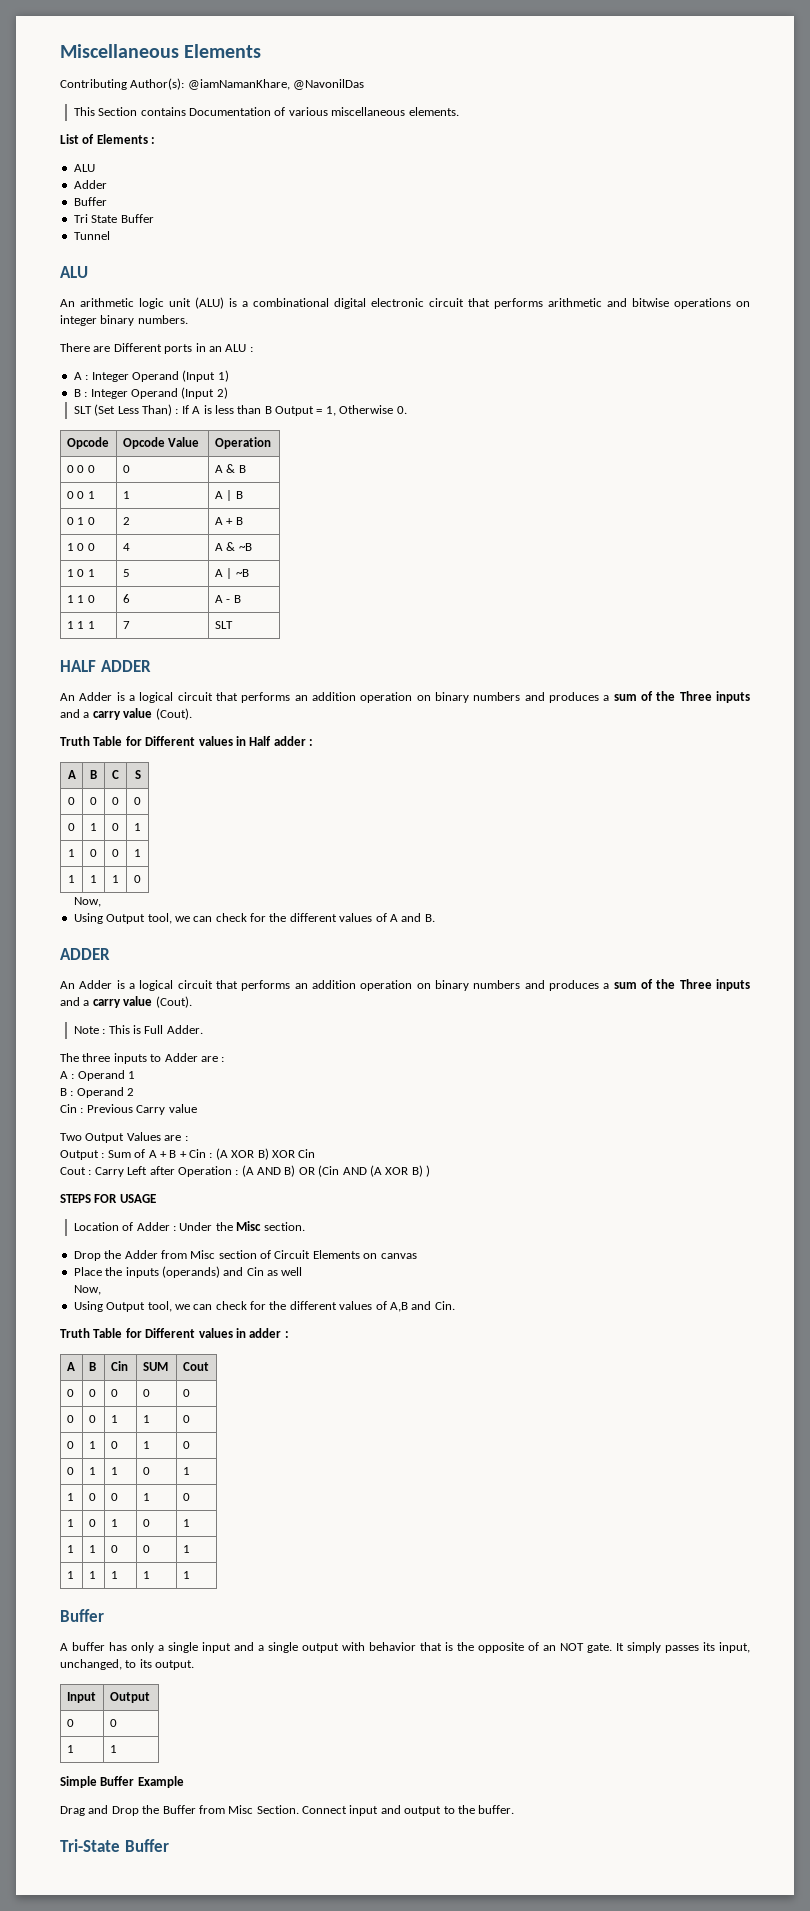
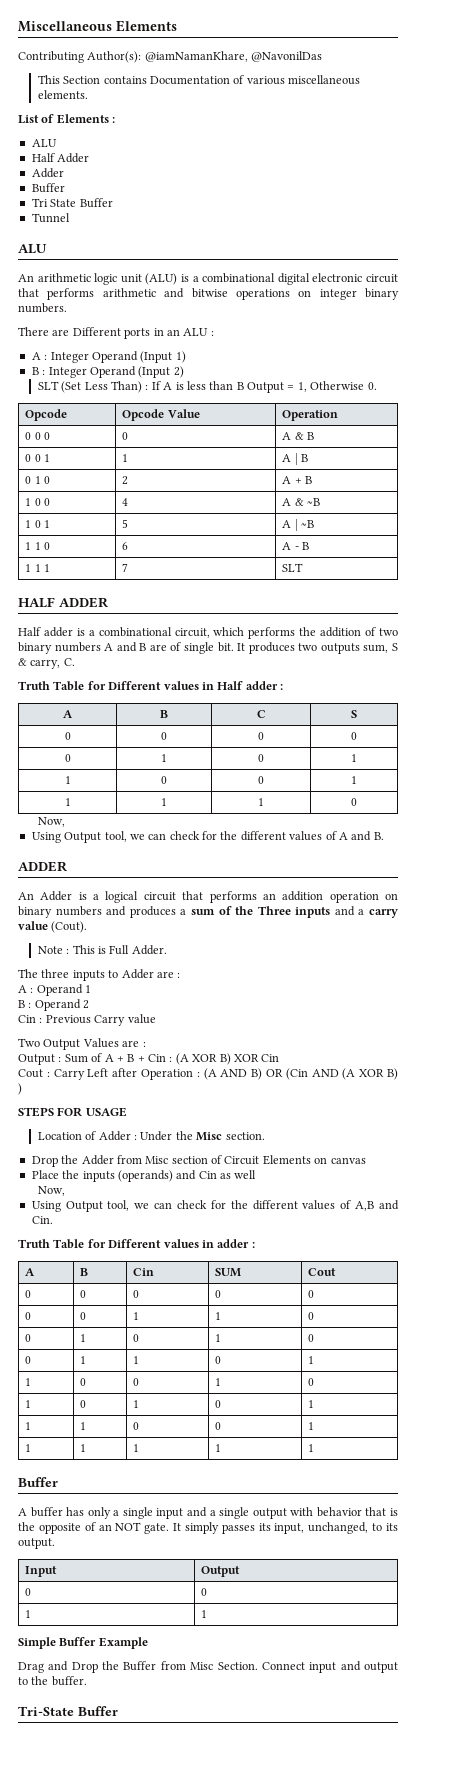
+ Half Adder
  HALF ADDER
- An Adder is a logical circuit that performs an addition operation on binary numbers and produces a sum of the Three inputs and a carry value (Cout).
+ Half adder is a combinational circuit, which performs the addition of two binary numbers A and B are of single bit. It produces two outputs sum, S & carry, C.

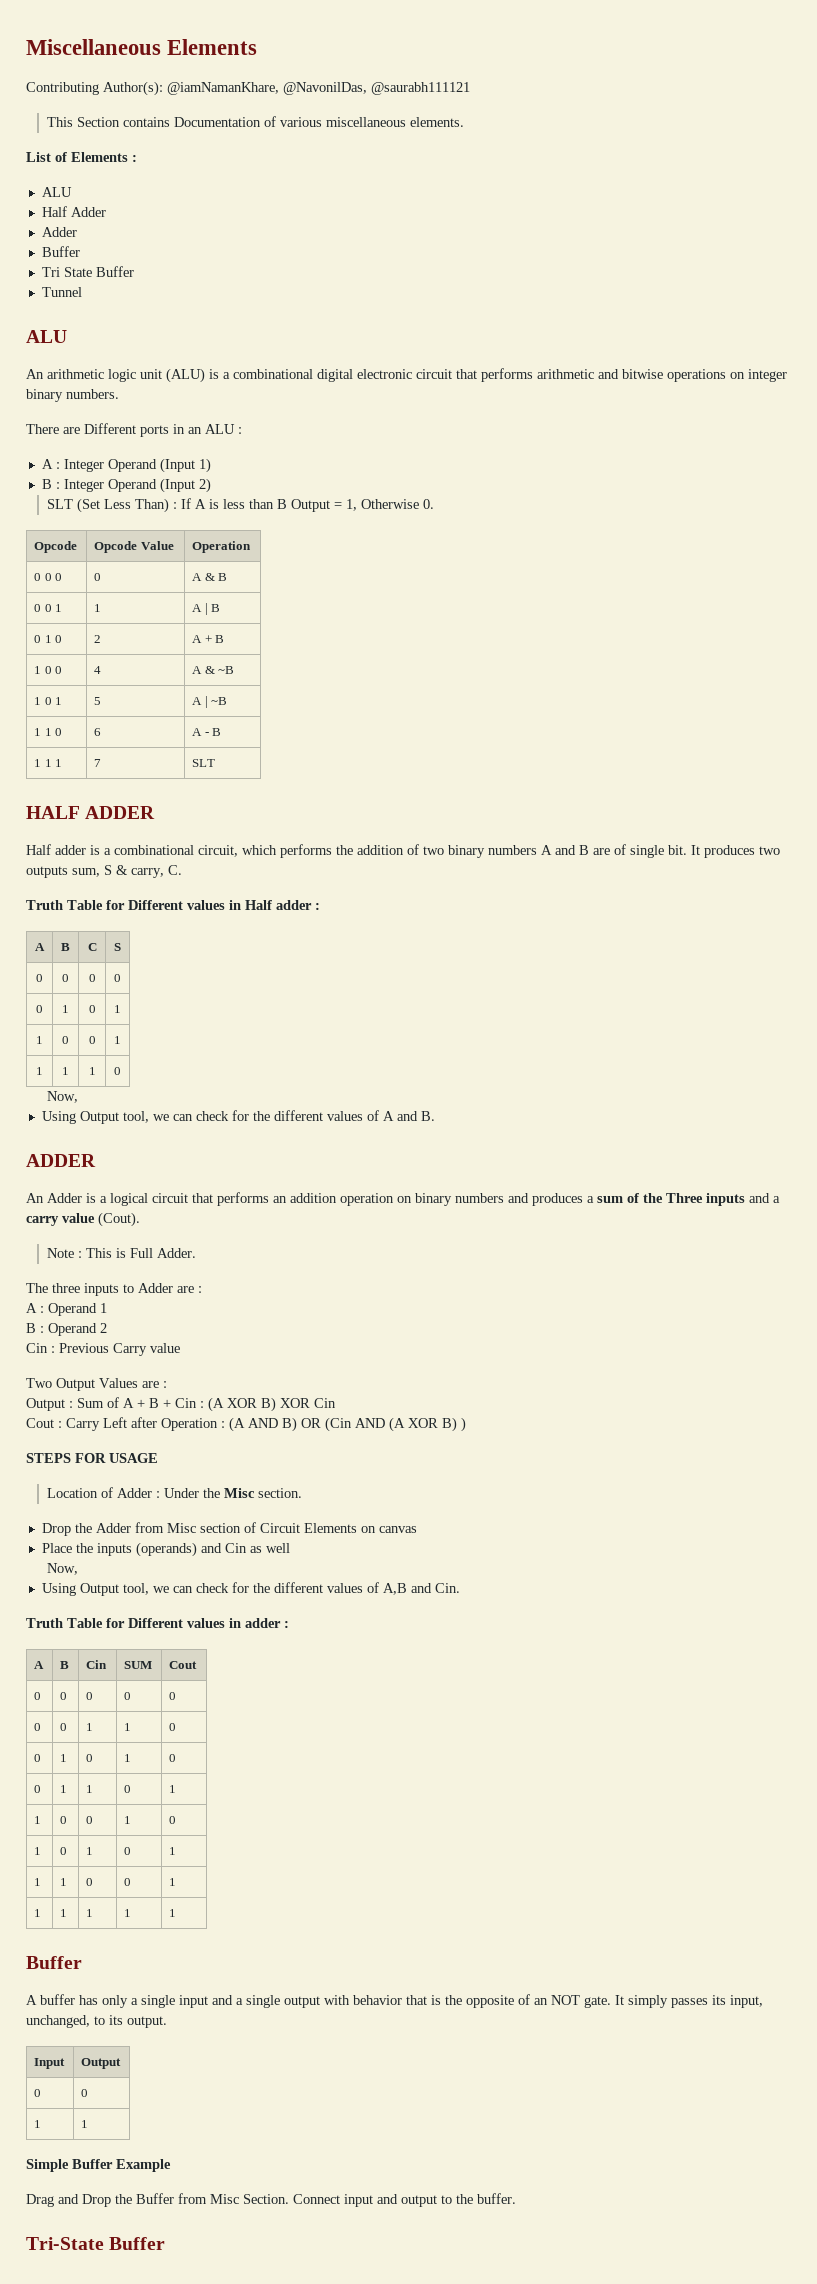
- Contributing Author(s): @iamNamanKhare, @NavonilDas
+ Contributing Author(s): @iamNamanKhare, @NavonilDas, @saurabh111121

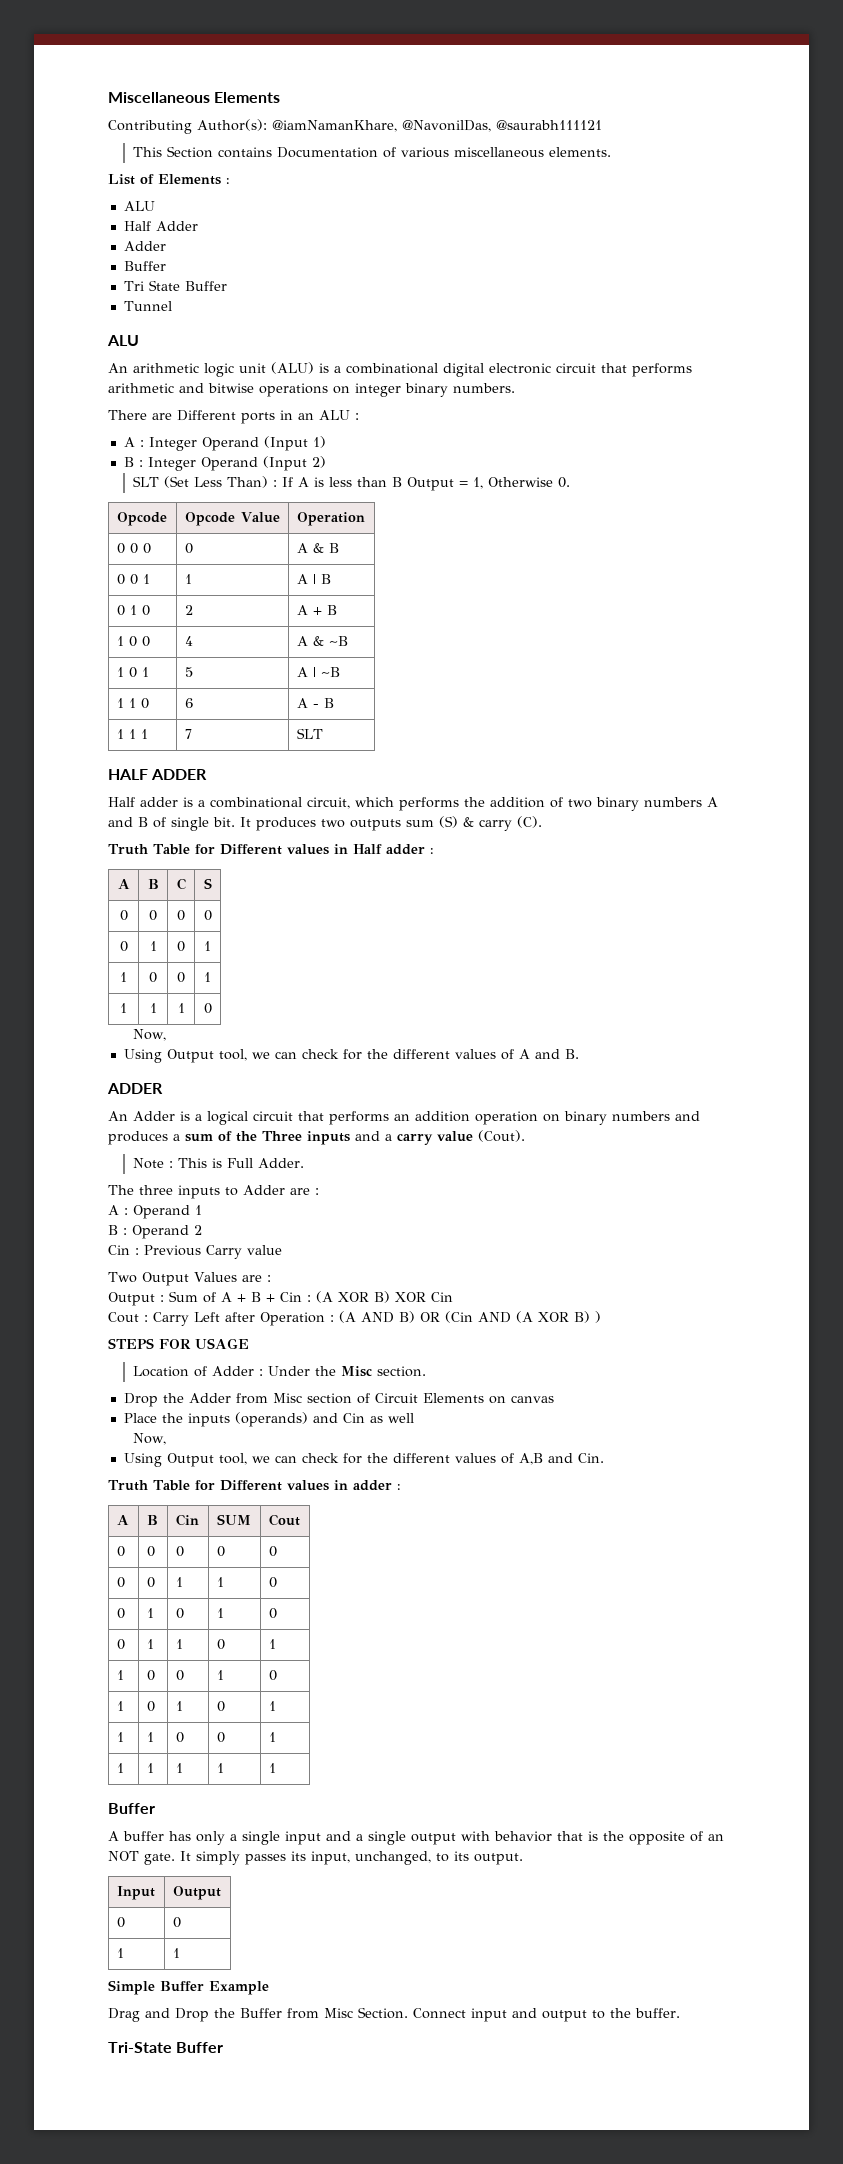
- Half adder is a combinational circuit, which performs the addition of two binary numbers A and B are of single bit.
+ Half adder is a combinational circuit, which performs the addition of two binary numbers A and B of single bit.
- It produces two outputs sum, S & carry, C.
+ It produces two outputs sum (S) & carry (C).

